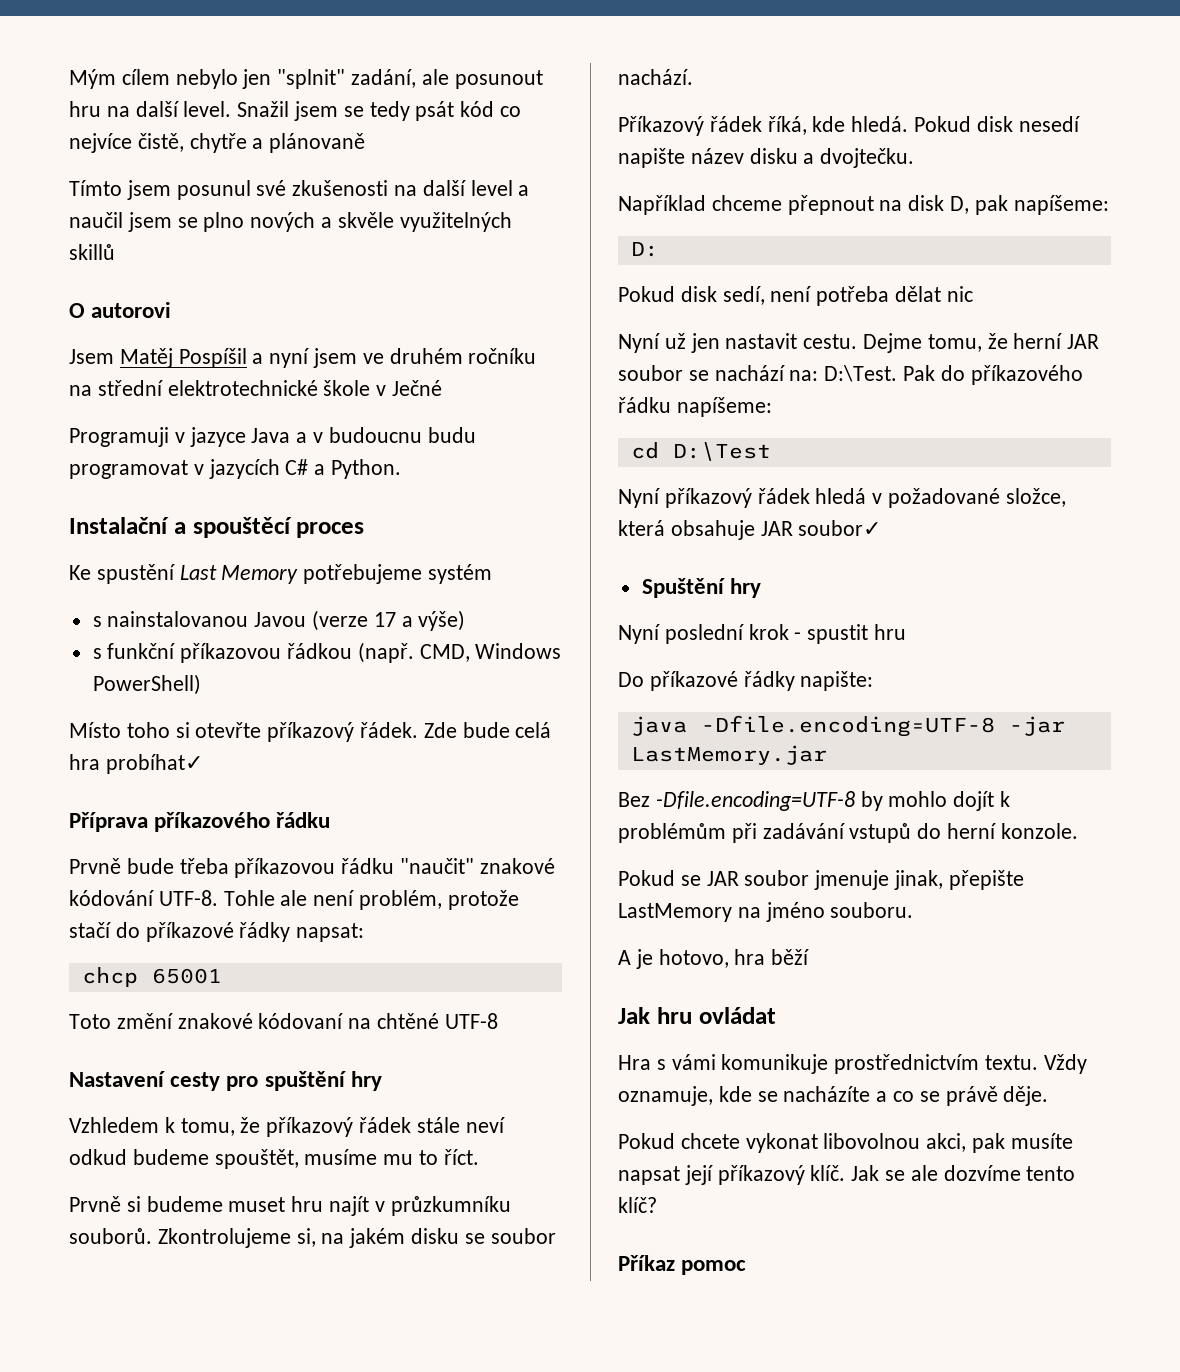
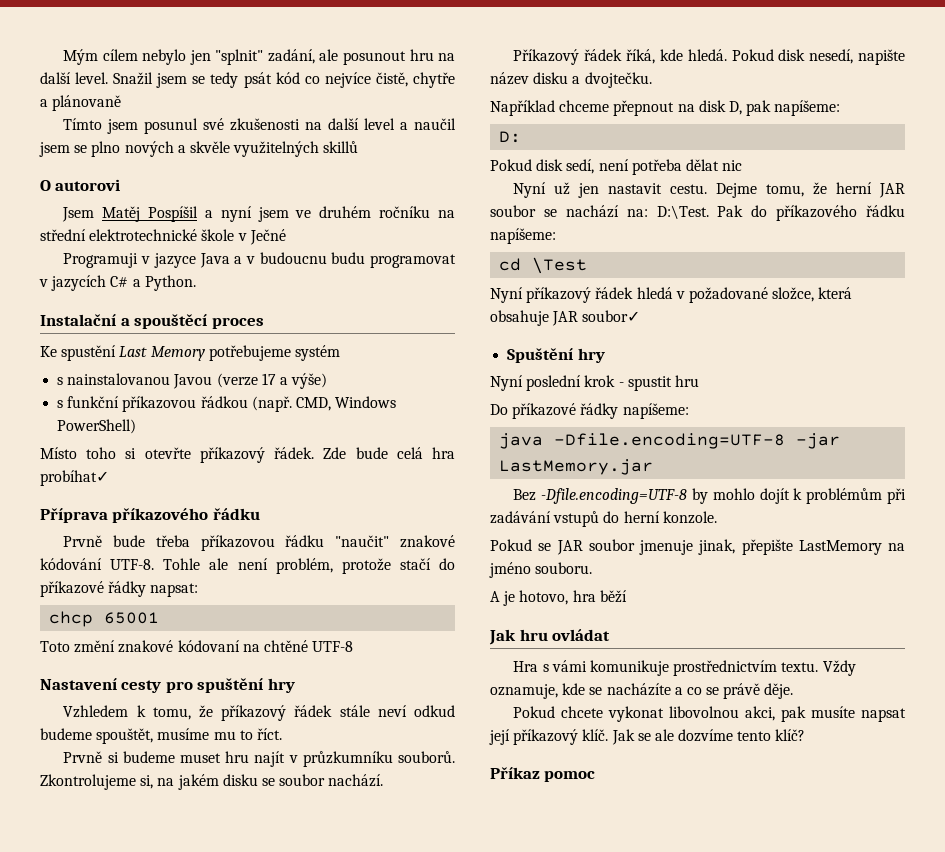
- Pokud disk nesedí napište název disku a dvojtečku.
+ Pokud disk nesedí, napište název disku a dvojtečku.
- cd D:\Test
+ cd \Test
- Do příkazové řádky napište:
+ Do příkazové řádky napíšeme:

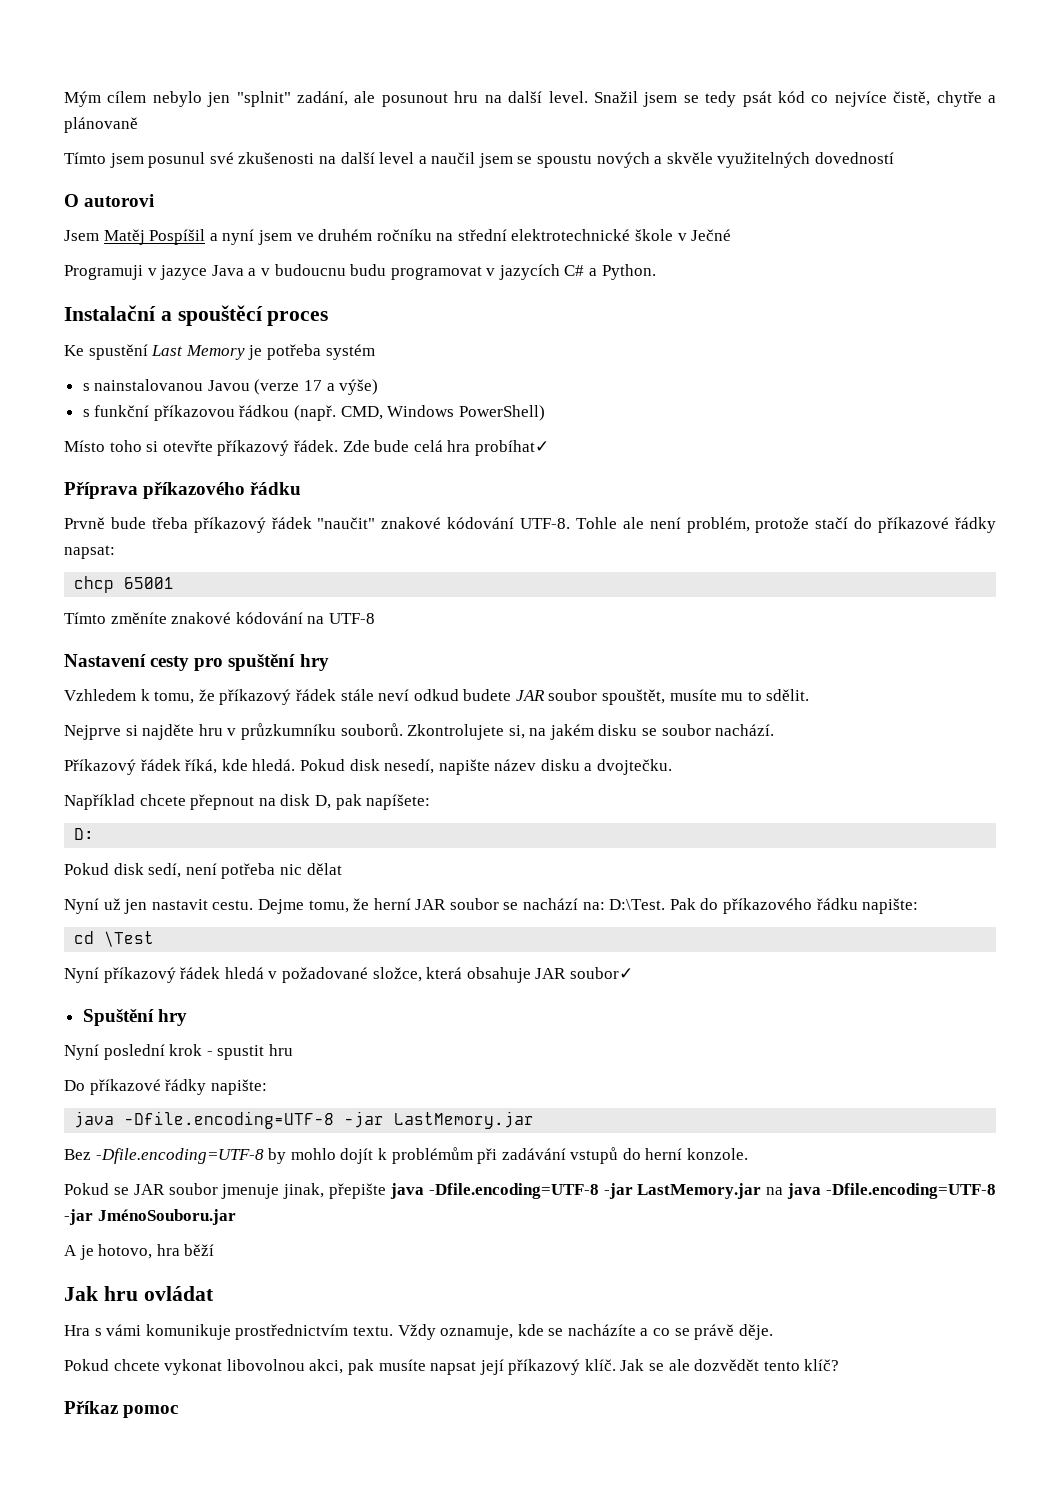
- Tímto jsem posunul své zkušenosti na další level a naučil jsem se plno nových a skvěle využitelných skillů
+ Tímto jsem posunul své zkušenosti na další level a naučil jsem se spoustu nových a skvěle využitelných dovedností
- Ke spustění Last Memory potřebujeme systém
+ Ke spustění Last Memory je potřeba systém
- Prvně bude třeba příkazovou řádku "naučit" znakové kódování UTF-8.
+ Prvně bude třeba příkazový řádek "naučit" znakové kódování UTF-8.
- Toto změní znakové kódovaní na chtěné UTF-8
+ Tímto změníte znakové kódování na UTF-8
- Vzhledem k tomu, že příkazový řádek stále neví odkud budeme spouštět, musíme mu to říct.
- Prvně si budeme muset hru najít v průzkumníku souborů.
+ Vzhledem k tomu, že příkazový řádek stále neví odkud budete JAR soubor spouštět, musíte mu to sdělit.
+ Nejprve si najděte hru v průzkumníku souborů.
- Zkontrolujeme si, na jakém disku se soubor nachází.
+ Zkontrolujete si, na jakém disku se soubor nachází.
- Například chceme přepnout na disk D, pak napíšeme:
+ Například chcete přepnout na disk D, pak napíšete:
- Pokud disk sedí, není potřeba dělat nic
+ Pokud disk sedí, není potřeba nic dělat
- Pak do příkazového řádku napíšeme:
+ Pak do příkazového řádku napište:
- Do příkazové řádky napíšeme:
+ Do příkazové řádky napište:
- Pokud se JAR soubor jmenuje jinak, přepište LastMemory na jméno souboru.
+ Pokud se JAR soubor jmenuje jinak, přepište java -Dfile.encoding=UTF-8 -jar LastMemory.jar na java -Dfile.encoding=UTF-8 -jar JménoSouboru.jar
- Jak se ale dozvíme tento klíč?
+ Jak se ale dozvědět tento klíč?

